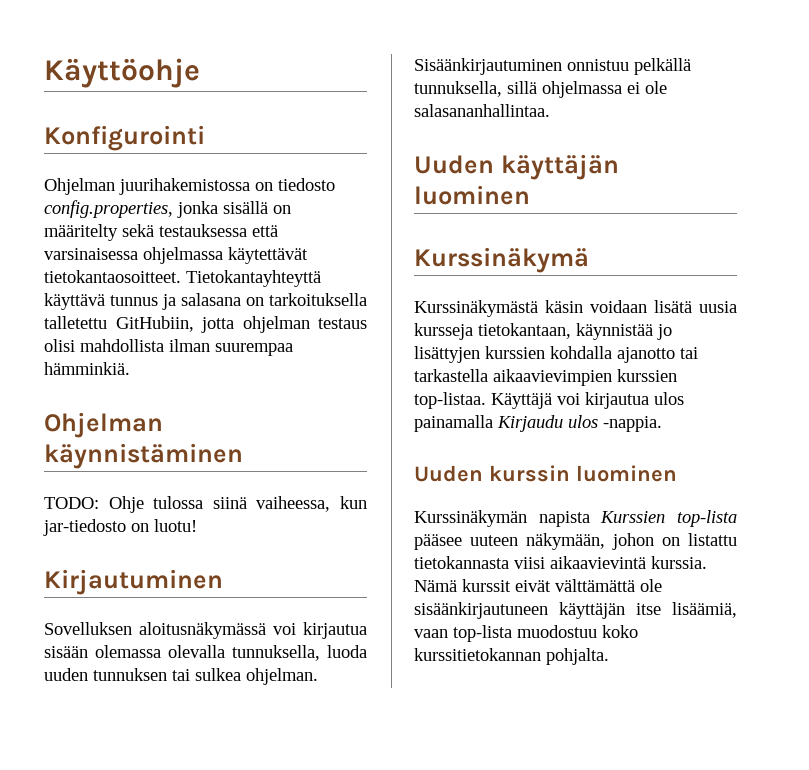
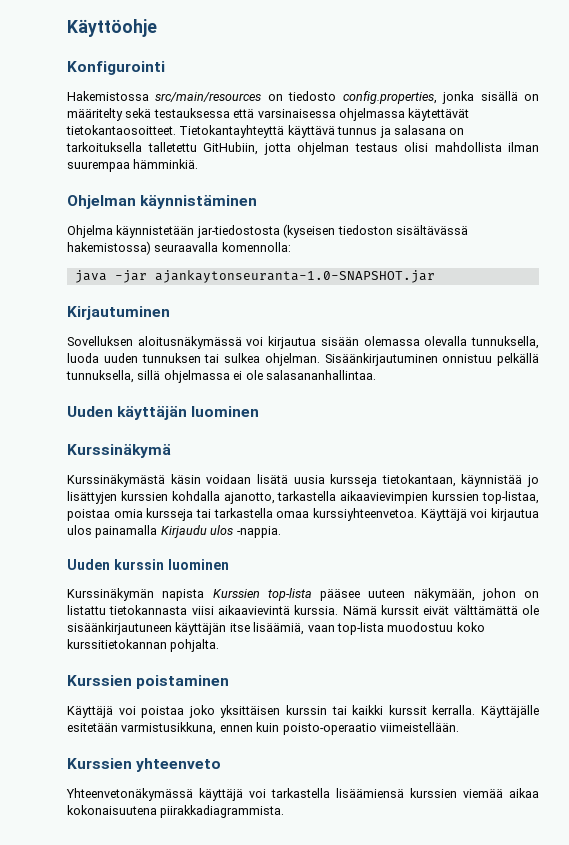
- Ohjelman juurihakemistossa on tiedosto config.properties, jonka sisällä on määritelty sekä testauksessa että varsinaisessa ohjelmassa käytettävät tietokantaosoitteet.
+ Hakemistossa src/main/resources on tiedosto config.properties, jonka sisällä on määritelty sekä testauksessa että varsinaisessa ohjelmassa käytettävät tietokantaosoitteet.
- TODO: Ohje tulossa siinä vaiheessa, kun jar-tiedosto on luotu!
+ Ohjelma käynnistetään jar-tiedostosta (kyseisen tiedoston sisältävässä hakemistossa) seuraavalla komennolla:
+ java -jar ajankaytonseuranta-1.0-SNAPSHOT.jar
- Kurssinäkymästä käsin voidaan lisätä uusia kursseja tietokantaan, käynnistää jo lisättyjen kurssien kohdalla ajanotto tai tarkastella aikaavievimpien kurssien top-listaa.
+ Kurssinäkymästä käsin voidaan lisätä uusia kursseja tietokantaan, käynnistää jo lisättyjen kurssien kohdalla ajanotto, tarkastella aikaavievimpien kurssien top-listaa, poistaa omia kursseja tai tarkastella omaa kurssiyhteenvetoa.
+ Kurssien poistaminen
+ Käyttäjä voi poistaa joko yksittäisen kurssin tai kaikki kurssit kerralla. Käyttäjälle esitetään varmistusikkuna, ennen kuin poisto-operaatio viimeistellään.
+ Kurssien yhteenveto
+ Yhteenvetonäkymässä käyttäjä voi tarkastella lisäämiensä kurssien viemää aikaa kokonaisuutena piirakkadiagrammista.

